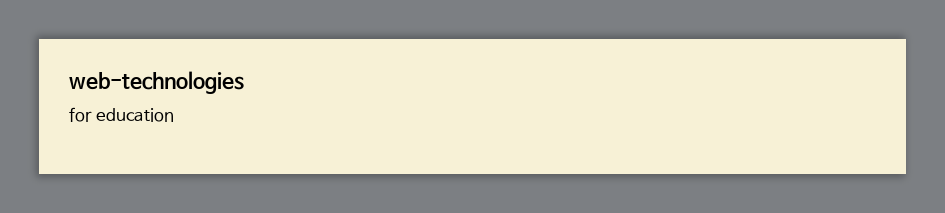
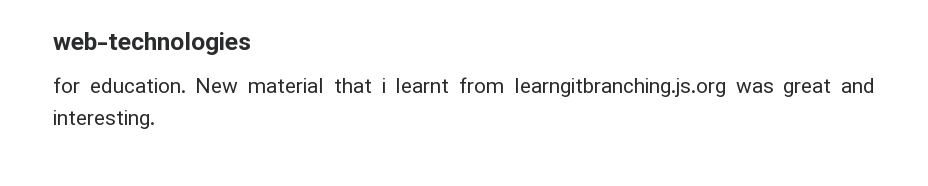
- for education
+ for education. New material that i learnt from learngitbranching.js.org was great and interesting.

